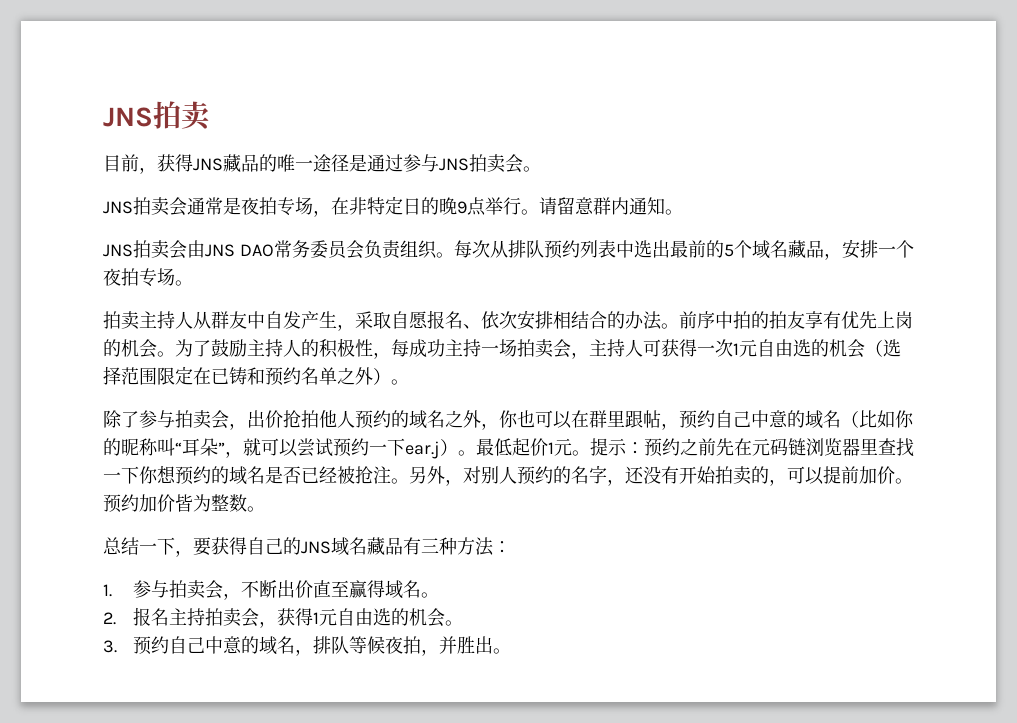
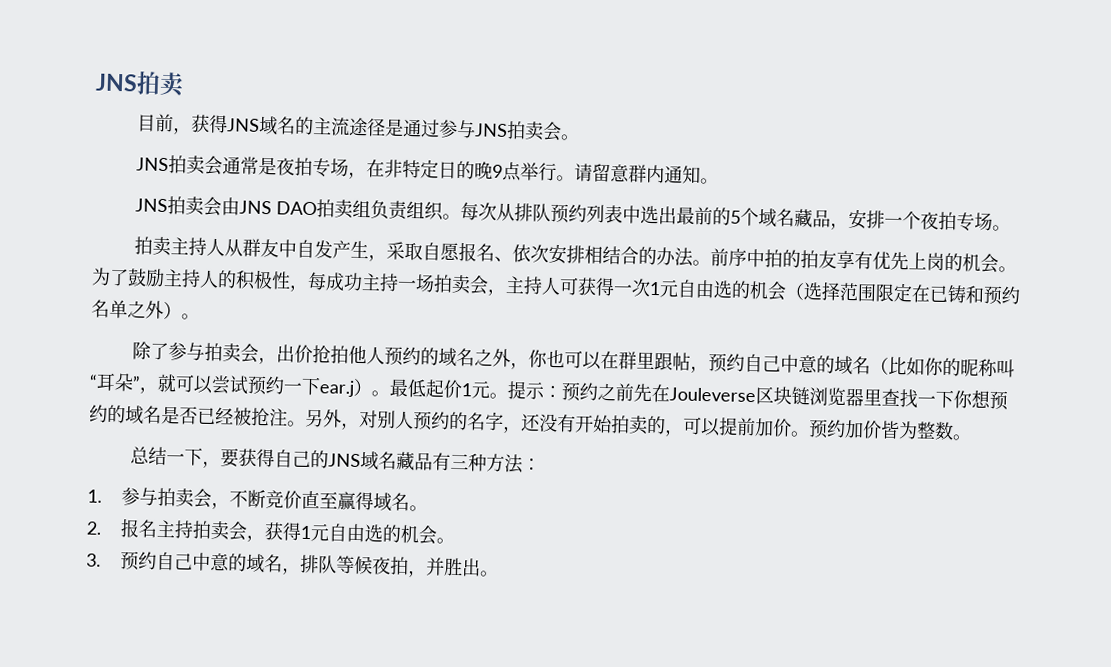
- 目前，获得JNS藏品的唯一途径是通过参与JNS拍卖会。
+ 目前，获得JNS域名的主流途径是通过参与JNS拍卖会。
- JNS拍卖会由JNS DAO常务委员会负责组织。
+ JNS拍卖会由JNS DAO拍卖组负责组织。
- 提示：预约之前先在元码链浏览器里查找一下你想预约的域名是否已经被抢注。
+ 提示：预约之前先在Jouleverse区块链浏览器里查找一下你想预约的域名是否已经被抢注。
- 1.参与拍卖会，不断出价直至赢得域名。
+ 1.参与拍卖会，不断竞价直至赢得域名。

